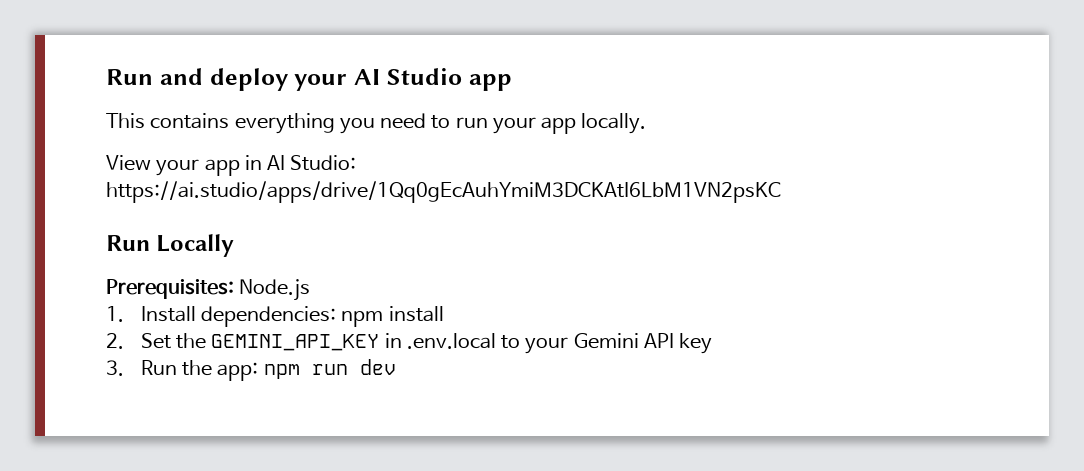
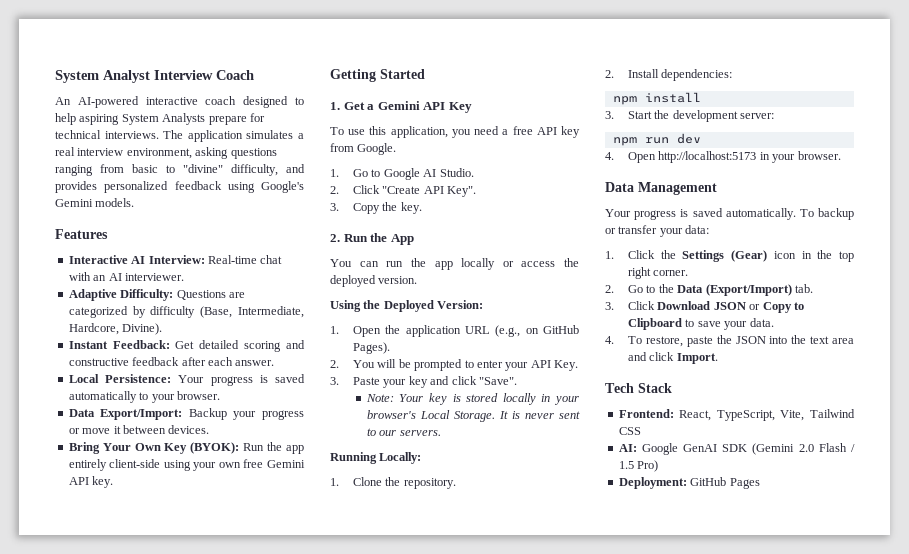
- Run and deploy your AI Studio app
- This contains everything you need to run your app locally.
- View your app in AI Studio: https://ai.studio/apps/drive/1Qq0gEcAuhYmiM3DCKAtI6LbM1VN2psKC
- Run Locally
- Prerequisites: Node.js
- 1. Install dependencies: npm install
+ System Analyst Interview Coach
+ An AI-powered interactive coach designed to help aspiring System Analysts prepare for technical interviews. The application simulates a real interview environment, asking questions ranging from basic to "divine" difficulty, and provides personalized feedback using Google's Gemini models.
+ Features
+ Interactive AI Interview: Real-time chat with an AI interviewer.
+ Adaptive Difficulty: Questions are categorized by difficulty (Base, Intermediate, Hardcore, Divine).
+ Instant Feedback: Get detailed scoring and constructive feedback after each answer.
+ Local Persistence: Your progress is saved automatically to your browser.
+ Data Export/Import: Backup your progress or move it between devices.
+ Bring Your Own Key (BYOK): Run the app entirely client-side using your own free Gemini API key.
+ Getting Started
+ 1. Get a Gemini API Key
+ To use this application, you need a free API key from Google.
+ 1. Go to Google AI Studio.
+ 2. Click "Create API Key".
+ 3. Copy the key.
+ 2. Run the App
+ You can run the app locally or access the deployed version.
+ Using the Deployed Version:
+ 1. Open the application URL (e.g., on GitHub Pages).
+ 2. You will be prompted to enter your API Key.
+ 3. Paste your key and click "Save".
+ Note: Your key is stored locally in your browser's Local Storage. It is never sent to our servers.
+ Running Locally:
+ 1. Clone the repository.
+ 2. Install dependencies:
+ npm install
- 2. Set the GEMINI_API_KEY in .env.local to your Gemini API key
- 3. Run the app: npm run dev
+ 3. Start the development server:
+ npm run dev
+ 4. Open http://localhost:5173 in your browser.
+ Data Management
+ Your progress is saved automatically. To backup or transfer your data:
+ 1. Click the Settings (Gear) icon in the top right corner.
+ 2. Go to the Data (Export/Import) tab.
+ 3. Click Download JSON or Copy to Clipboard to save your data.
+ 4. To restore, paste the JSON into the text area and click Import.
+ Tech Stack
+ Frontend: React, TypeScript, Vite, Tailwind CSS
+ AI: Google GenAI SDK (Gemini 2.0 Flash / 1.5 Pro)
+ Deployment: GitHub Pages

